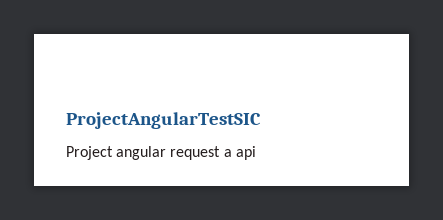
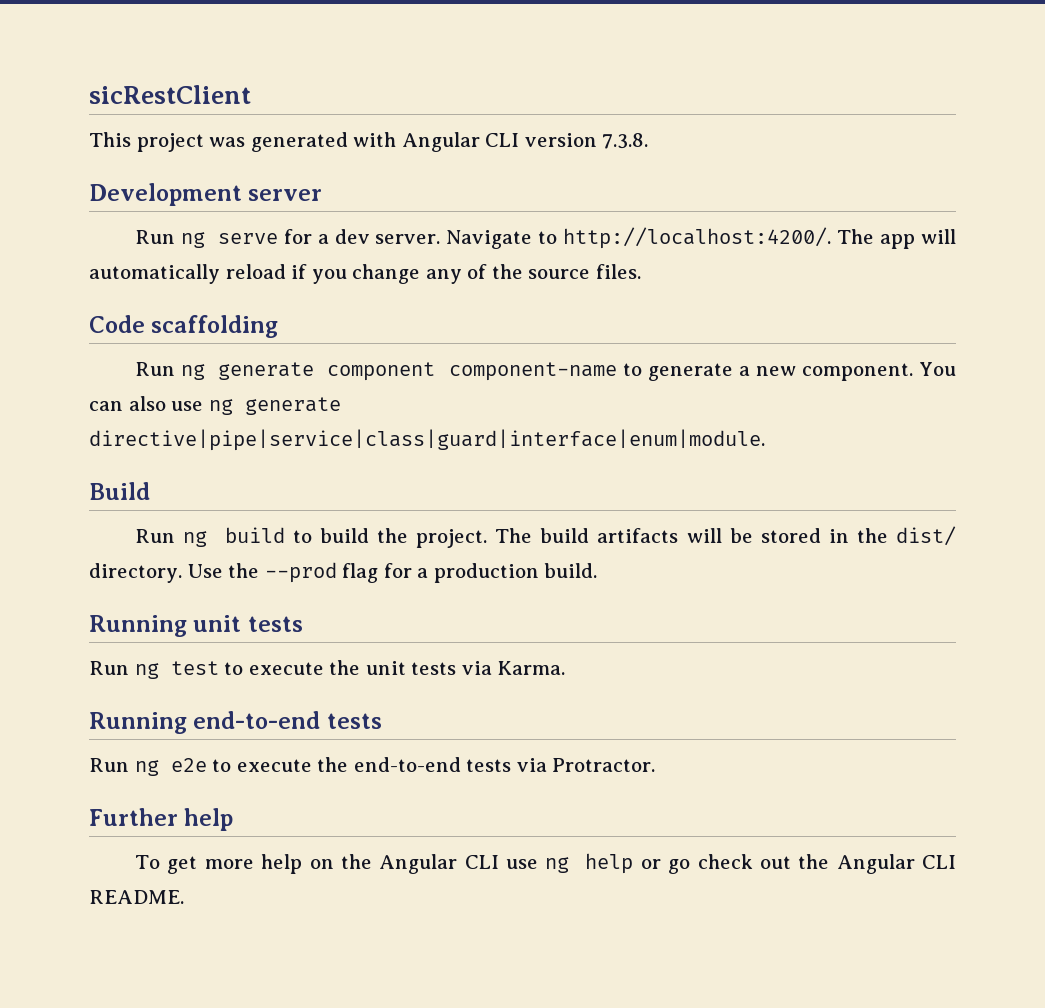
- ProjectAngularTestSIC
- Project angular request a api
+ sicRestClient
+ This project was generated with Angular CLI version 7.3.8.
+ Development server
+ Run ng serve for a dev server. Navigate to http://localhost:4200/. The app will automatically reload if you change any of the source files.
+ Code scaffolding
+ Run ng generate component component-name to generate a new component. You can also use ng generate directive|pipe|service|class|guard|interface|enum|module.
+ Build
+ Run ng build to build the project. The build artifacts will be stored in the dist/ directory. Use the --prod flag for a production build.
+ Running unit tests
+ Run ng test to execute the unit tests via Karma.
+ Running end-to-end tests
+ Run ng e2e to execute the end-to-end tests via Protractor.
+ Further help
+ To get more help on the Angular CLI use ng help or go check out the Angular CLI README.

